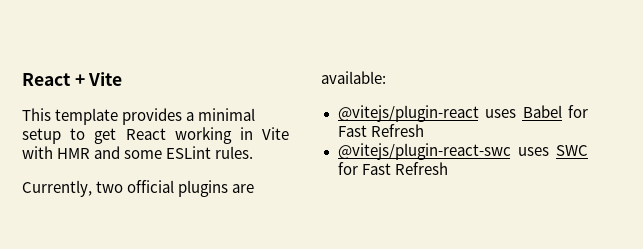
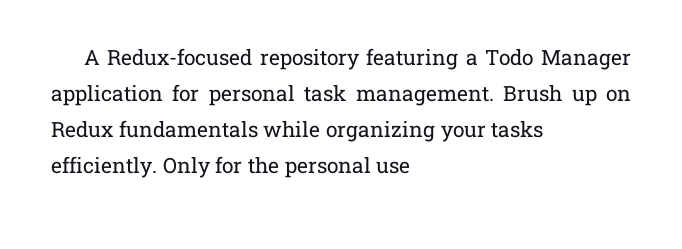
- React + Vite
- This template provides a minimal setup to get React working in Vite with HMR and some ESLint rules.
- Currently, two official plugins are available:
- @vitejs/plugin-react uses Babel for Fast Refresh
- @vitejs/plugin-react-swc uses SWC for Fast Refresh
+ A Redux-focused repository featuring a Todo Manager application for personal task management. Brush up on Redux fundamentals while organizing your tasks efficiently. Only for the personal use

